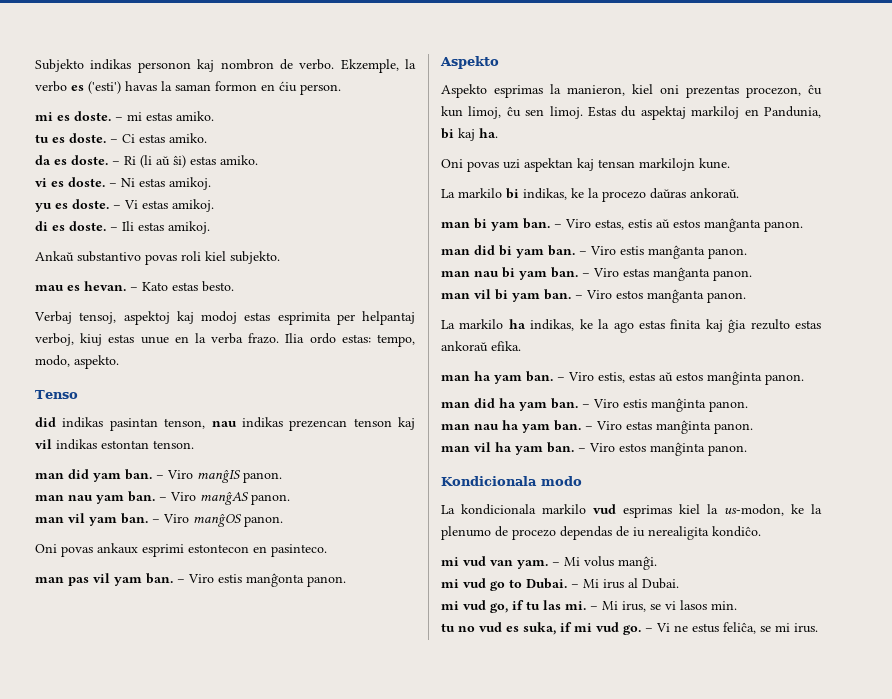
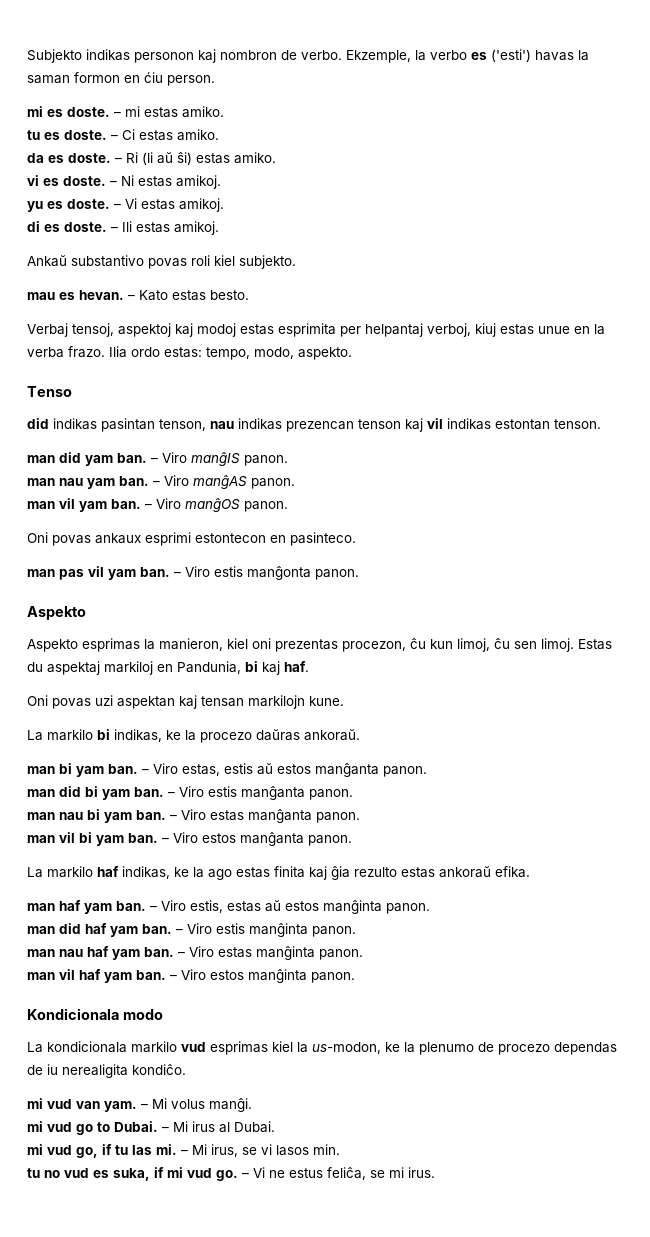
- Estas du aspektaj markiloj en Pandunia, bi kaj ha.
+ Estas du aspektaj markiloj en Pandunia, bi kaj haf.
- La markilo ha indikas, ke la ago estas finita kaj ĝia rezulto estas ankoraŭ efika.
+ La markilo haf indikas, ke la ago estas finita kaj ĝia rezulto estas ankoraŭ efika.
- man ha yam ban.
+ man haf yam ban.
- man did ha yam ban.
+ man did haf yam ban.
- man nau ha yam ban.
+ man nau haf yam ban.
- man vil ha yam ban.
+ man vil haf yam ban.

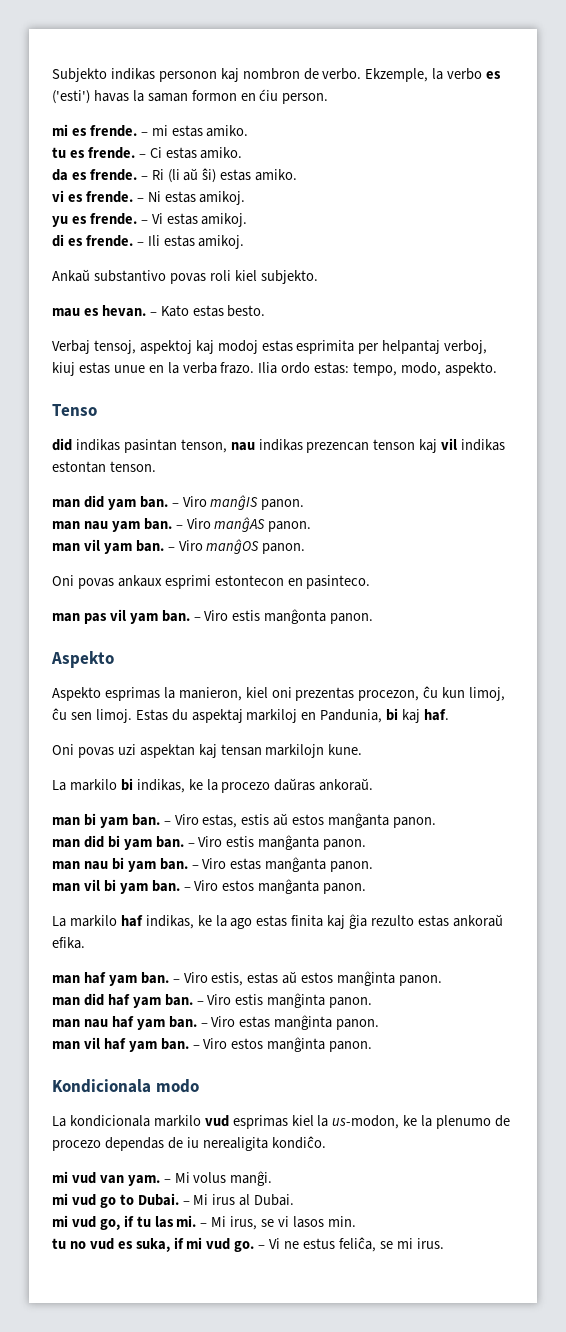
- mi es doste.
+ mi es frende.
- tu es doste.
+ tu es frende.
- da es doste.
+ da es frende.
- vi es doste.
+ vi es frende.
- yu es doste.
+ yu es frende.
- di es doste.
+ di es frende.

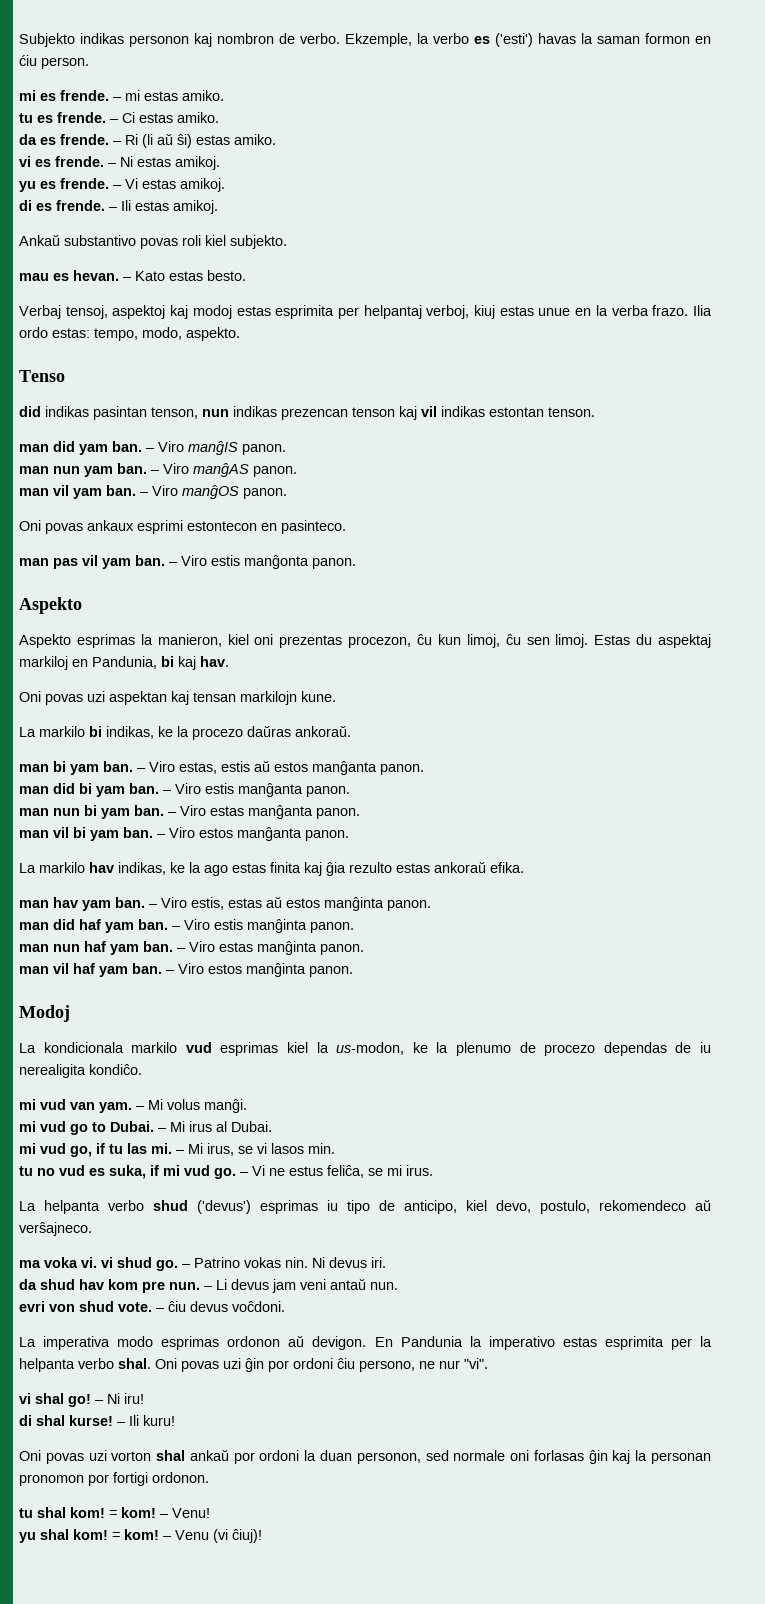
- did indikas pasintan tenson, nau indikas prezencan tenson kaj vil indikas estontan tenson.
+ did indikas pasintan tenson, nun indikas prezencan tenson kaj vil indikas estontan tenson.
- man nau yam ban.
+ man nun yam ban.
- Estas du aspektaj markiloj en Pandunia, bi kaj haf.
+ Estas du aspektaj markiloj en Pandunia, bi kaj hav.
- man nau bi yam ban.
+ man nun bi yam ban.
- La markilo haf indikas, ke la ago estas finita kaj ĝia rezulto estas ankoraŭ efika.
+ La markilo hav indikas, ke la ago estas finita kaj ĝia rezulto estas ankoraŭ efika.
- man haf yam ban.
+ man hav yam ban.
- man nau haf yam ban.
+ man nun haf yam ban.
- Kondicionala modo
+ Modoj
+ La helpanta verbo shud ('devus') esprimas iu tipo de anticipo, kiel devo, postulo, rekomendeco aŭ verŝajneco.
+ ma voka vi. vi shud go. – Patrino vokas nin. Ni devus iri.
+ da shud hav kom pre nun. – Li devus jam veni antaŭ nun.
+ evri von shud vote. – ĉiu devus voĉdoni.
+ La imperativa modo esprimas ordonon aŭ devigon. En Pandunia la imperativo estas esprimita per la helpanta verbo shal. Oni povas uzi ĝin por ordoni ĉiu persono, ne nur "vi".
+ vi shal go! – Ni iru!
+ di shal kurse! – Ili kuru!
+ Oni povas uzi vorton shal ankaŭ por ordoni la duan personon, sed normale oni forlasas ĝin kaj la personan pronomon por fortigi ordonon.
+ tu shal kom! = kom! – Venu!
+ yu shal kom! = kom! – Venu (vi ĉiuj)!

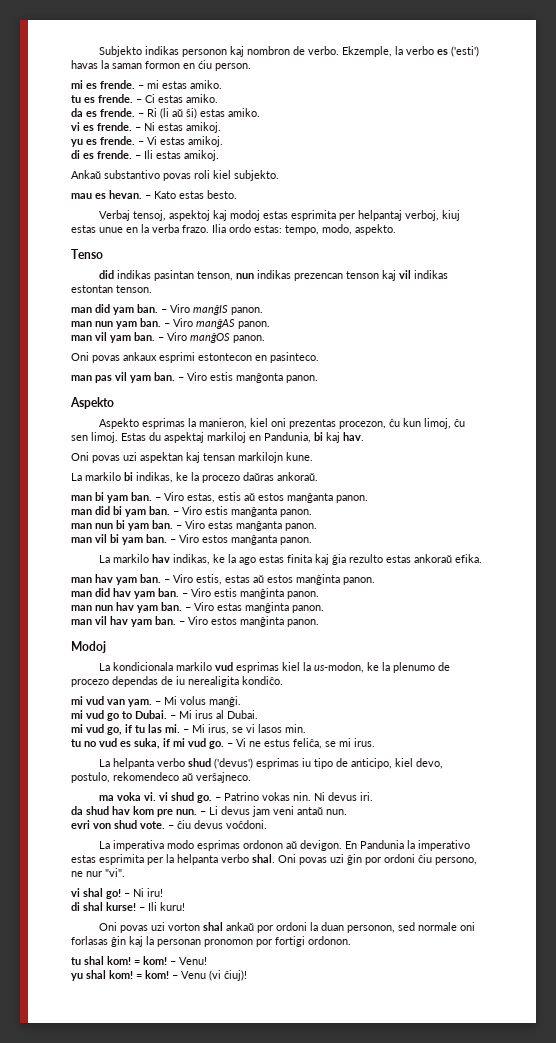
- man did haf yam ban.
+ man did hav yam ban.
- man nun haf yam ban.
+ man nun hav yam ban.
- man vil haf yam ban.
+ man vil hav yam ban.

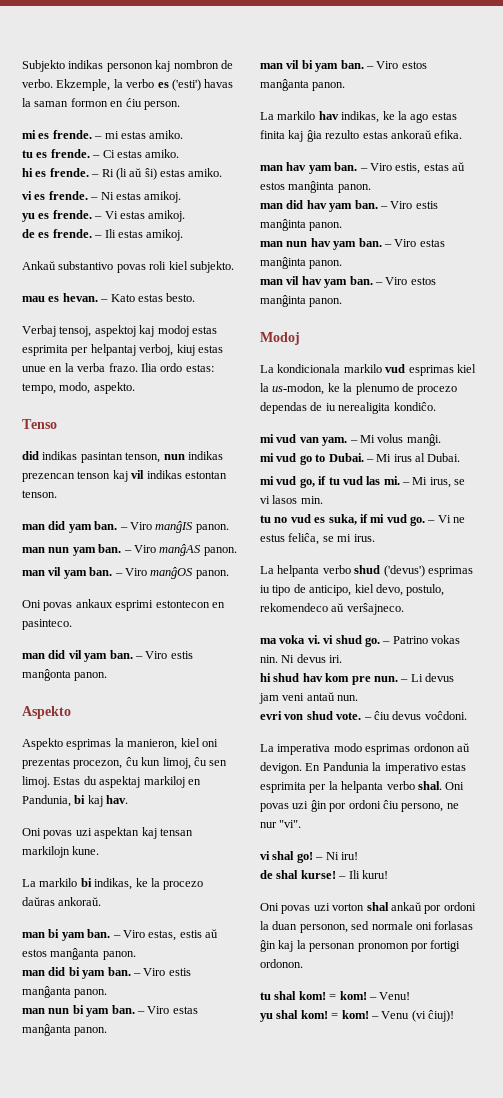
- da es frende.
+ hi es frende.
- di es frende.
+ de es frende.
- man pas vil yam ban.
+ man did vil yam ban.
- mi vud go, if tu las mi.
+ mi vud go, if tu vud las mi.
- da shud hav kom pre nun.
+ hi shud hav kom pre nun.
- di shal kurse!
+ de shal kurse!

